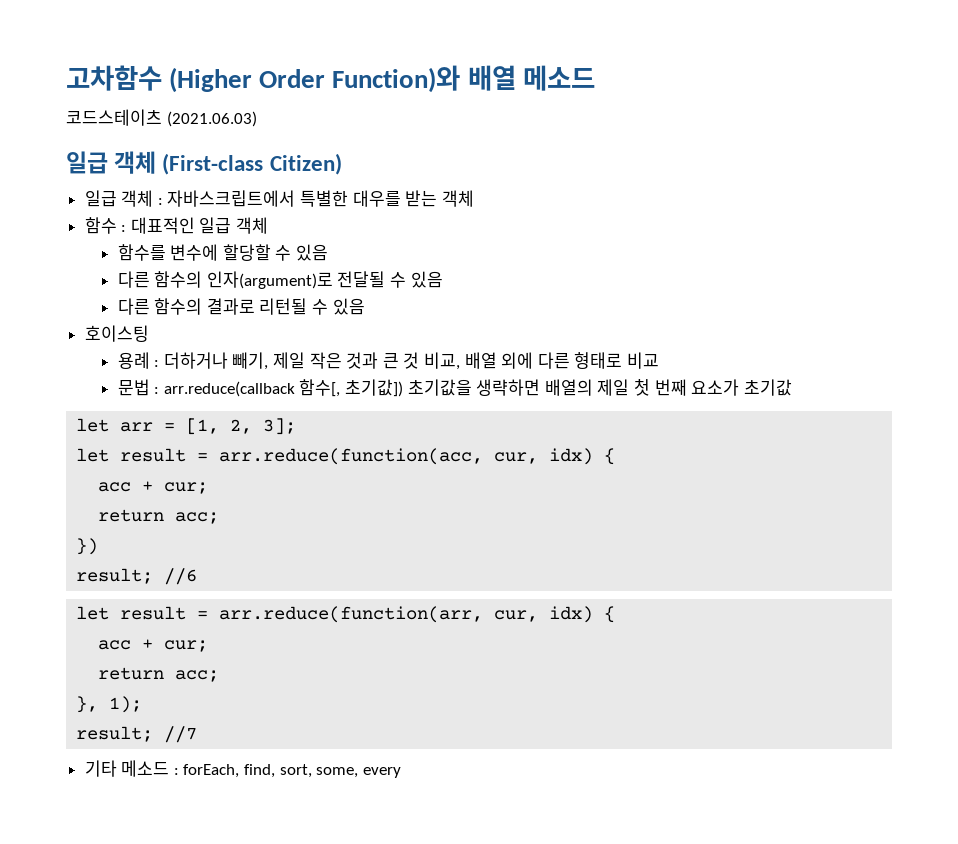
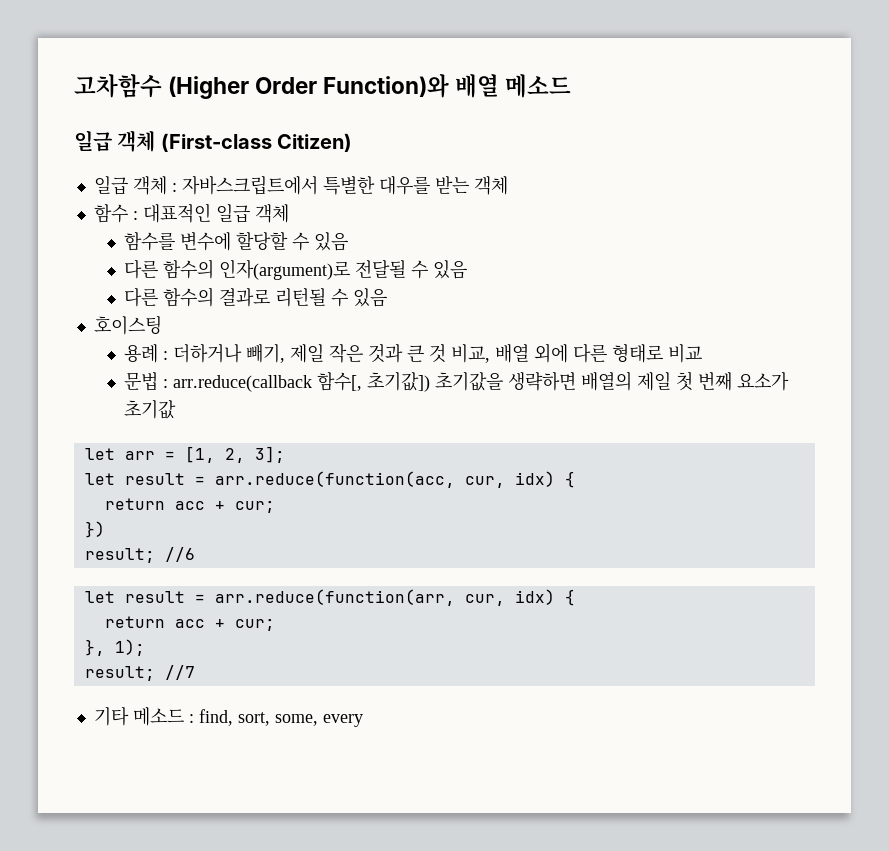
- 코드스테이츠 (2021.06.03)
  let result = arr.reduce(function(acc, cur, idx) {
- acc + cur;
- return acc;
+ return acc + cur;
  let result = arr.reduce(function(arr, cur, idx) {
- acc + cur;
- return acc;
+ return acc + cur;
- 기타 메소드 : forEach, find, sort, some, every
+ 기타 메소드 : find, sort, some, every

